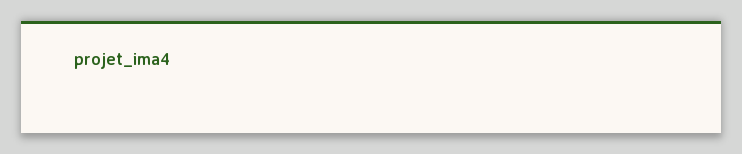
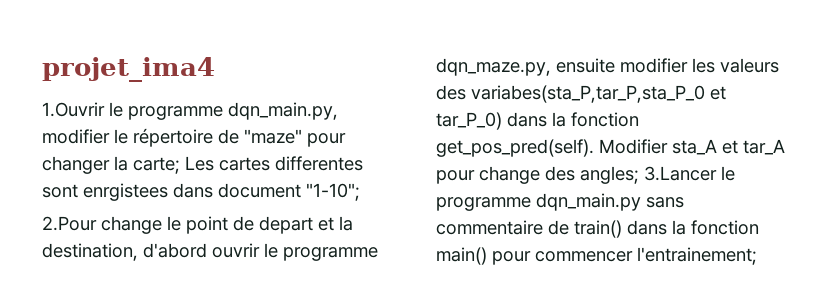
+ 1.Ouvrir le programme dqn_main.py, modifier le répertoire de "maze" pour changer la carte; Les cartes differentes sont enrgistees dans document "1-10";
+ 2.Pour change le point de depart et la destination, d'abord ouvrir le programme dqn_maze.py, ensuite modifier les valeurs des variabes(sta_P,tar_P,sta_P_0 et tar_P_0) dans la fonction get_pos_pred(self). Modifier sta_A et tar_A pour change des angles; 3.Lancer le programme dqn_main.py sans commentaire de train() dans la fonction main() pour commencer l'entrainement;

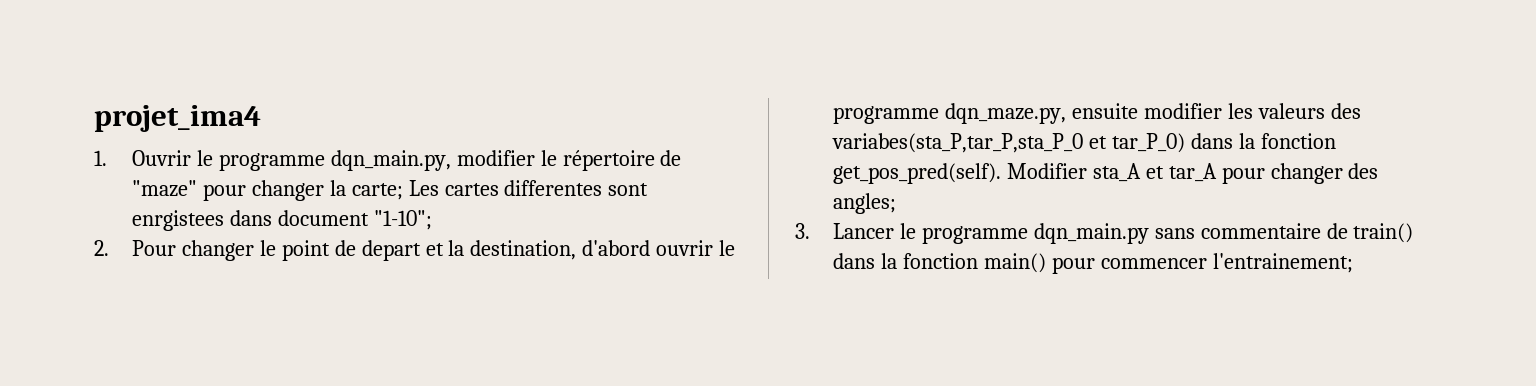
- 1.Ouvrir le programme dqn_main.py, modifier le répertoire de "maze" pour changer la carte; Les cartes differentes sont enrgistees dans document "1-10";
+ 1. Ouvrir le programme dqn_main.py, modifier le répertoire de "maze" pour changer la carte; Les cartes differentes sont enrgistees dans document "1-10";
- 2.Pour change le point de depart et la destination, d'abord ouvrir le programme dqn_maze.py, ensuite modifier les valeurs des variabes(sta_P,tar_P,sta_P_0 et tar_P_0) dans la fonction get_pos_pred(self).
+ 2. Pour changer le point de depart et la destination, d'abord ouvrir le programme dqn_maze.py, ensuite modifier les valeurs des variabes(sta_P,tar_P,sta_P_0 et tar_P_0) dans la fonction get_pos_pred(self).
- Modifier sta_A et tar_A pour change des angles; 3.Lancer le programme dqn_main.py sans commentaire de train() dans la fonction main() pour commencer l'entrainement;
+ Modifier sta_A et tar_A pour changer des angles;
+ 3. Lancer le programme dqn_main.py sans commentaire de train() dans la fonction main() pour commencer l'entrainement;

